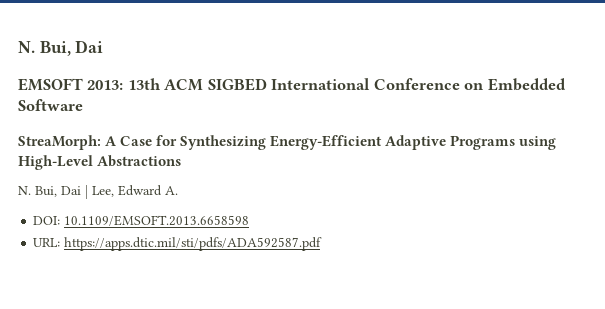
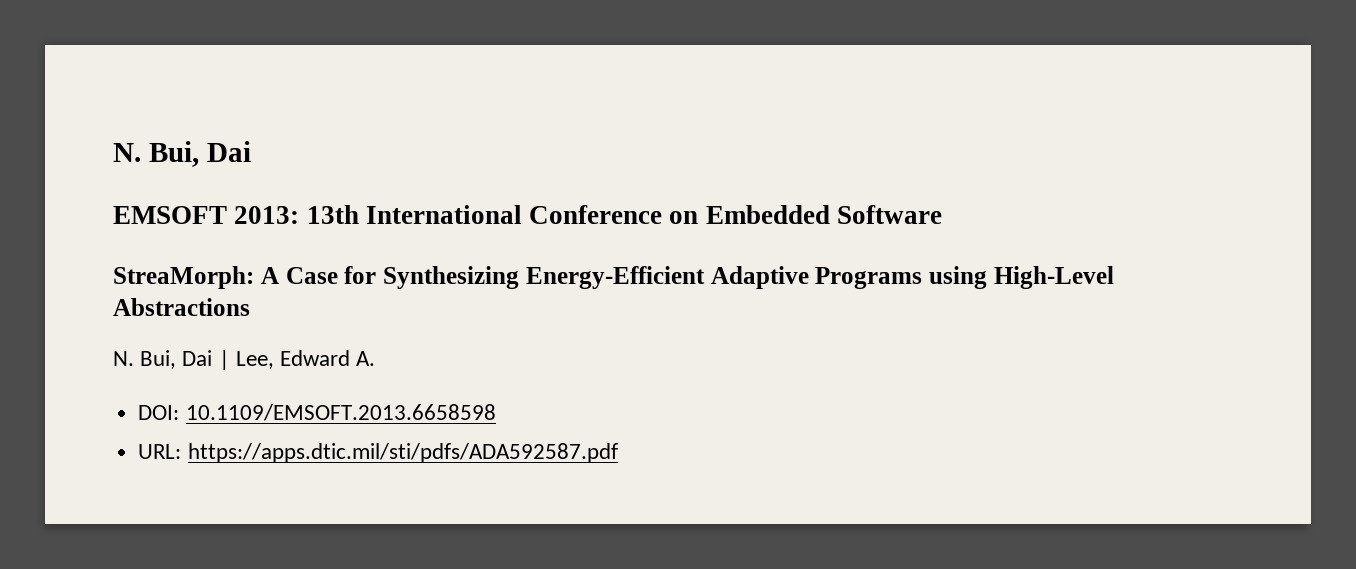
- EMSOFT 2013: 13th ACM SIGBED International Conference on Embedded Software
+ EMSOFT 2013: 13th International Conference on Embedded Software

